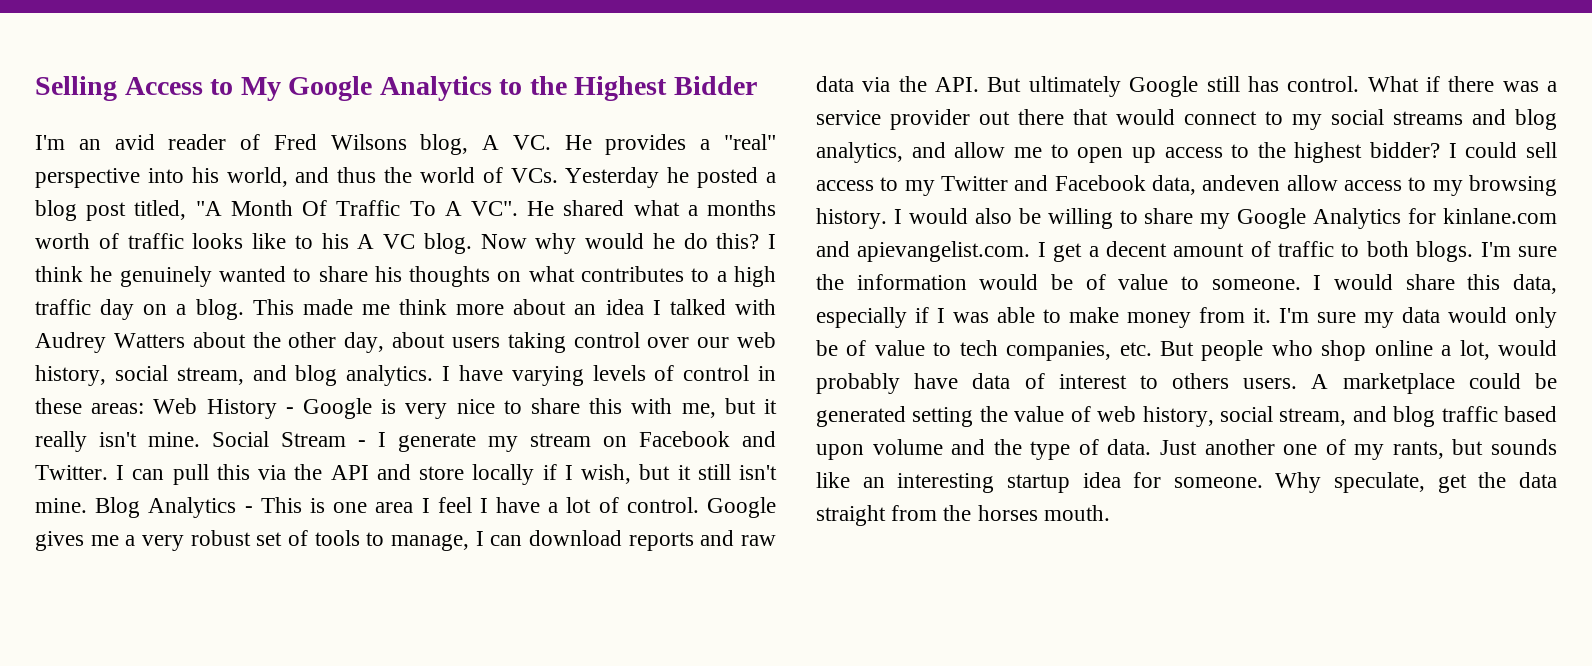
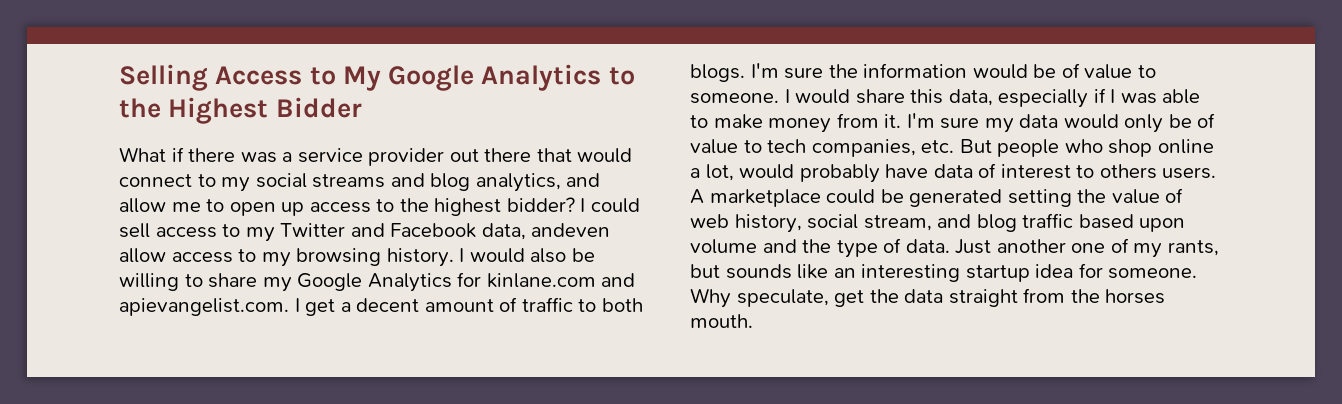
- I'm an avid reader of Fred Wilsons blog, A VC. He provides a "real" perspective into his world, and thus the world of VCs. Yesterday he posted a blog post titled, "A Month Of Traffic To A VC". He shared what a months worth of traffic looks like to his A VC blog. Now why would he do this? I think he genuinely wanted to share his thoughts on what contributes to a high traffic day on a blog. This made me think more about an idea I talked with Audrey Watters about the other day, about users taking control over our web history, social stream, and blog analytics. I have varying levels of control in these areas: Web History - Google is very nice to share this with me, but it really isn't mine. Social Stream - I generate my stream on Facebook and Twitter. I can pull this via the API and store locally if I wish, but it still isn't mine. Blog Analytics - This is one area I feel I have a lot of control. Google gives me a very robust set of tools to manage, I can download reports and raw data via the API. But ultimately Google still has control.

